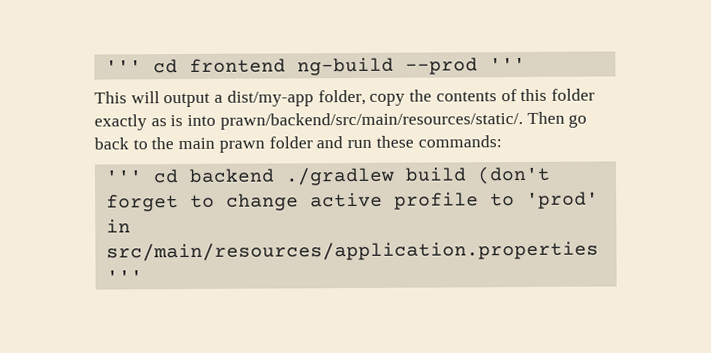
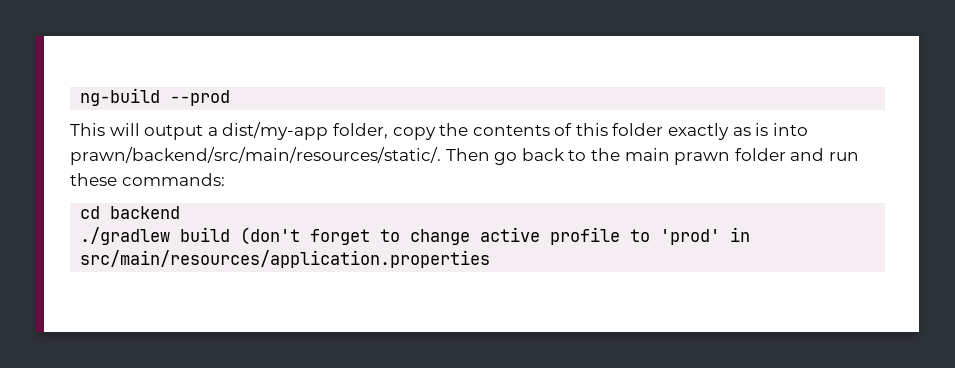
- ''' cd frontend ng-build --prod '''
+ ng-build --prod
- ''' cd backend ./gradlew build (don't forget to change active profile to 'prod' in src/main/resources/application.properties '''
+ cd backend
+ ./gradlew build (don't forget to change active profile to 'prod' in src/main/resources/application.properties

